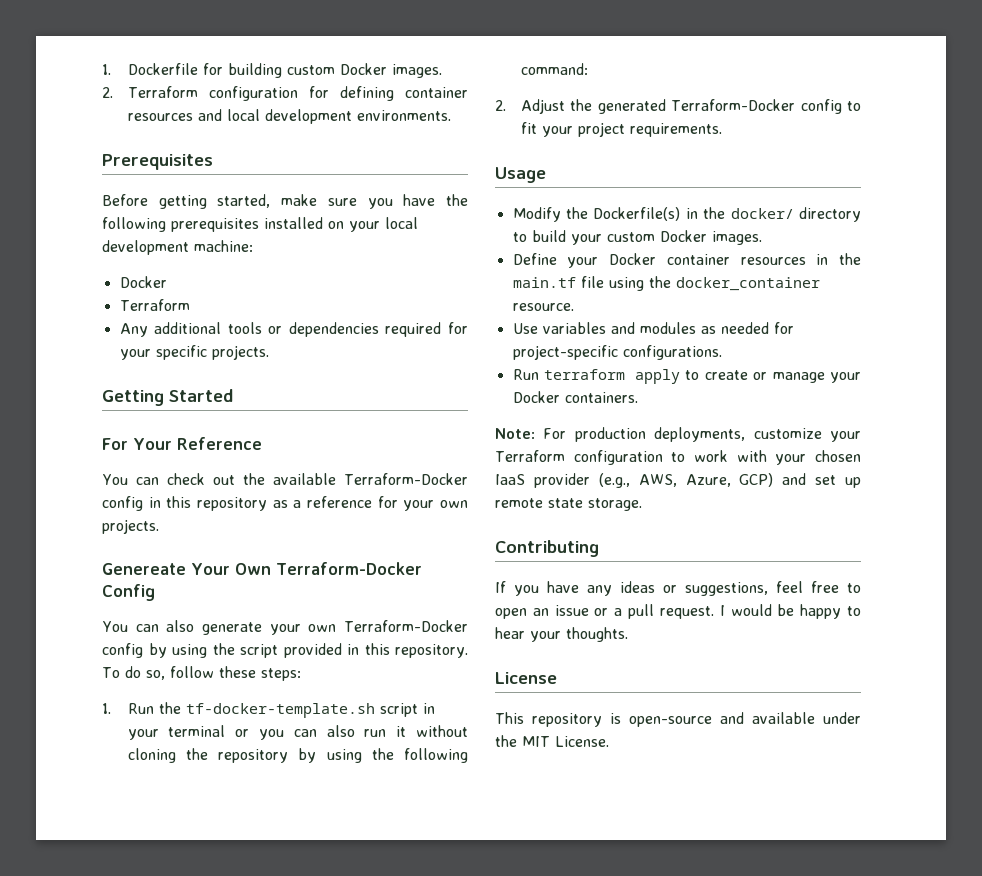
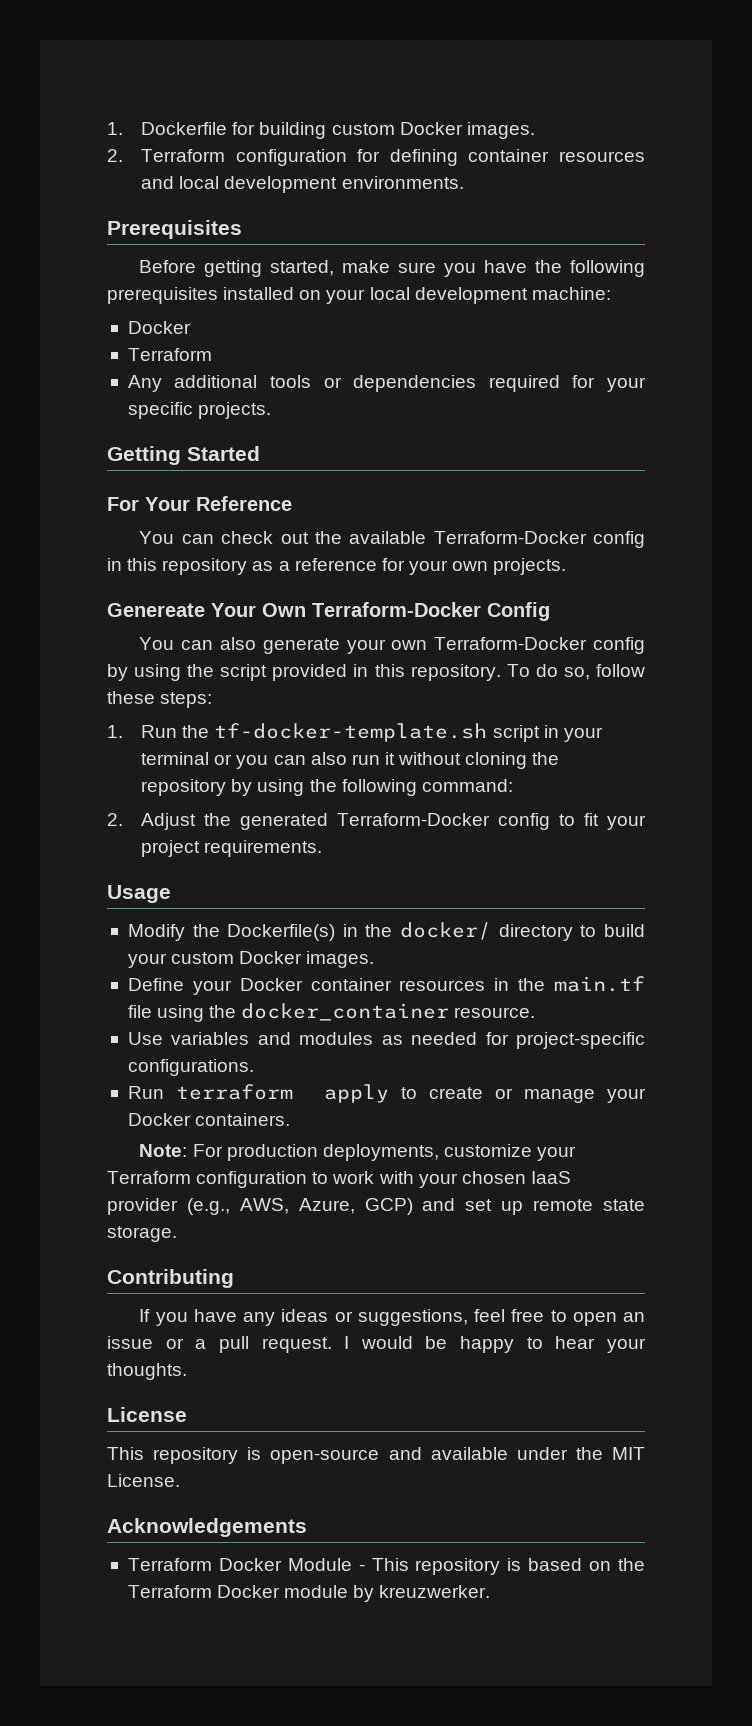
+ Acknowledgements
+ Terraform Docker Module - This repository is based on the Terraform Docker module by kreuzwerker.

